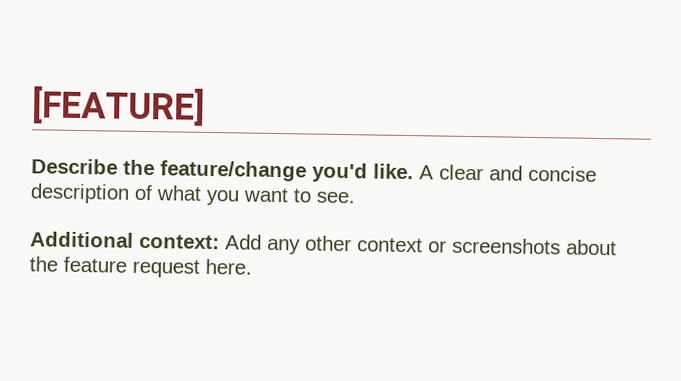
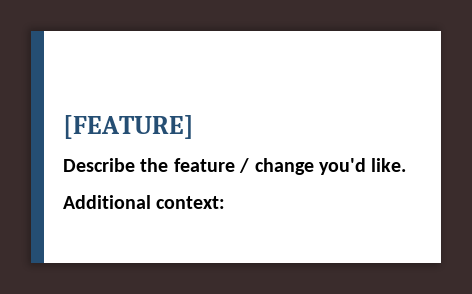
- Describe the feature/change you'd like. A clear and concise description of what you want to see.
- Additional context: Add any other context or screenshots about the feature request here.
+ Describe the feature / change you'd like.
+ Additional context:

